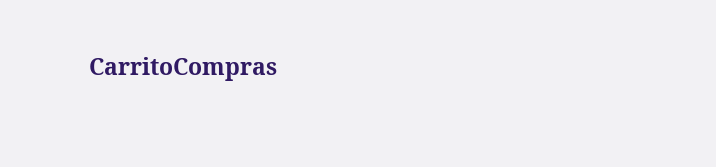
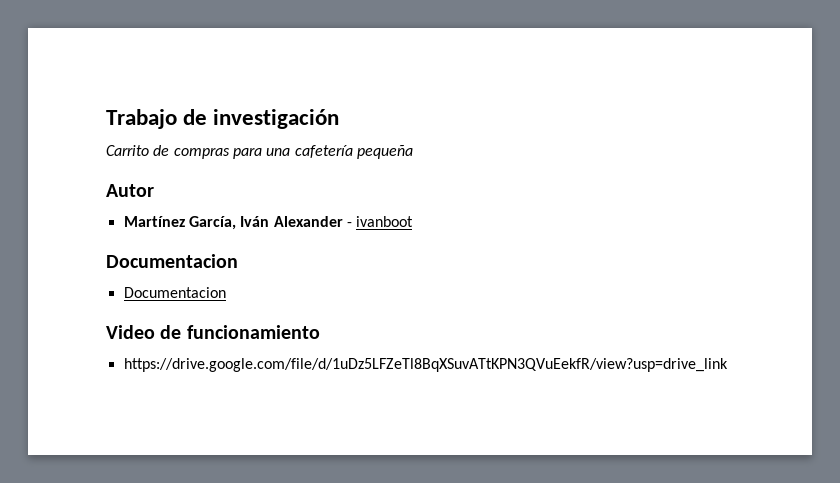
- CarritoCompras
+ Trabajo de investigación
+ Carrito de compras para una cafetería pequeña
+ Autor
+ Martínez García, Iván Alexander - ivanboot
+ Documentacion
+ Documentacion
+ Video de funcionamiento
+ https://drive.google.com/file/d/1uDz5LFZeTl8BqXSuvATtKPN3QVuEekfR/view?usp=drive_link

